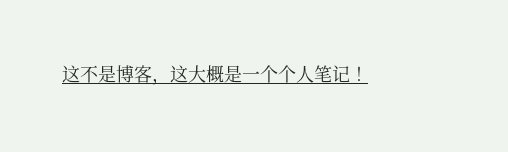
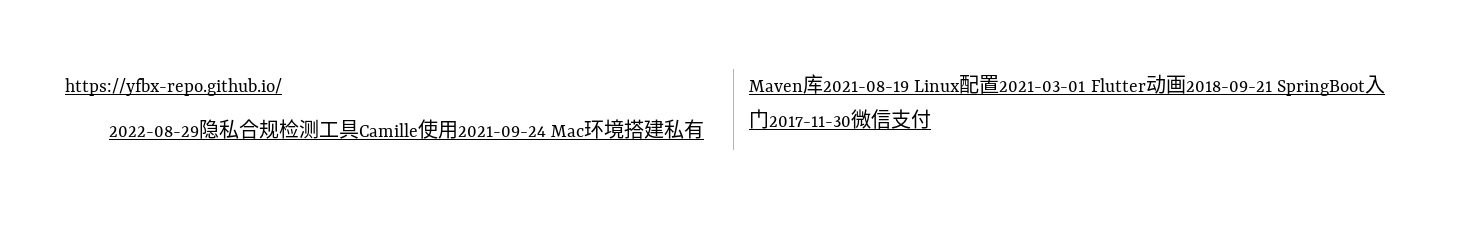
- 这不是博客，这大概是一个个人笔记！
+ https://yfbx-repo.github.io/
+ 2022-08-29隐私合规检测工具Camille使用2021-09-24 Mac环境搭建私有Maven库2021-08-19 Linux配置2021-03-01 Flutter动画2018-09-21 SpringBoot入门2017-11-30微信支付

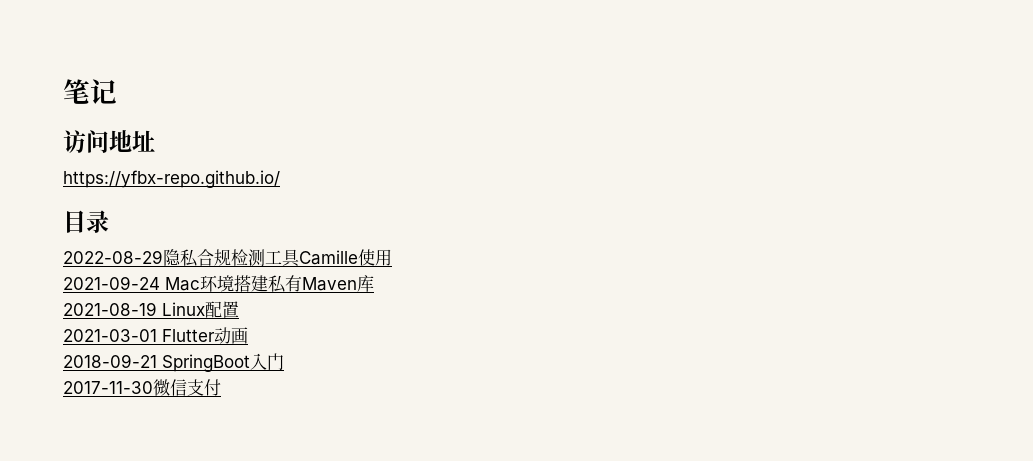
+ 笔记
+ 访问地址
+ 目录
- 2022-08-29隐私合规检测工具Camille使用2021-09-24 Mac环境搭建私有Maven库2021-08-19 Linux配置2021-03-01 Flutter动画2018-09-21 SpringBoot入门2017-11-30微信支付
+ 2022-08-29隐私合规检测工具Camille使用
+ 2021-09-24 Mac环境搭建私有Maven库
+ 2021-08-19 Linux配置
+ 2021-03-01 Flutter动画
+ 2018-09-21 SpringBoot入门
+ 2017-11-30微信支付

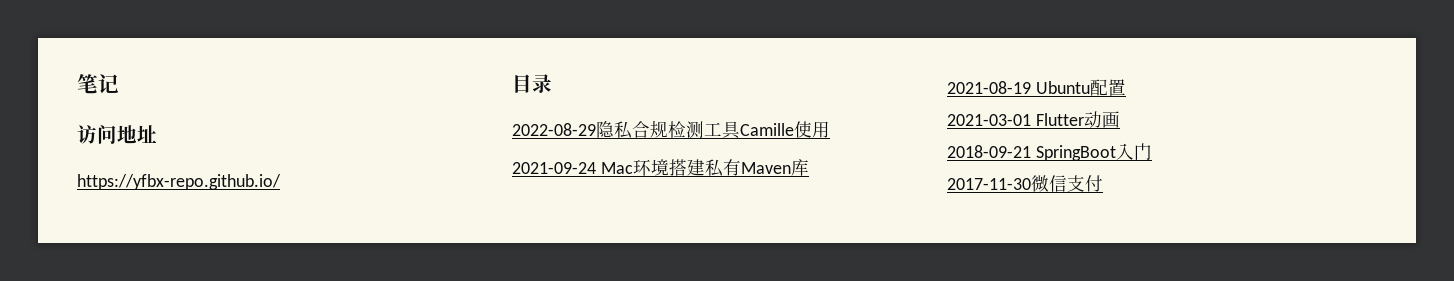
- 2021-08-19 Linux配置
+ 2021-08-19 Ubuntu配置

